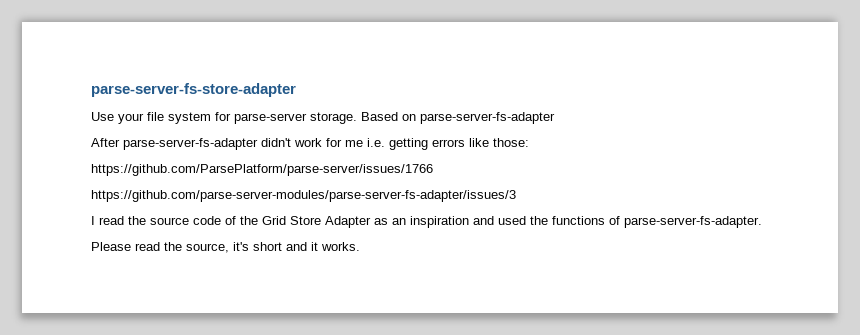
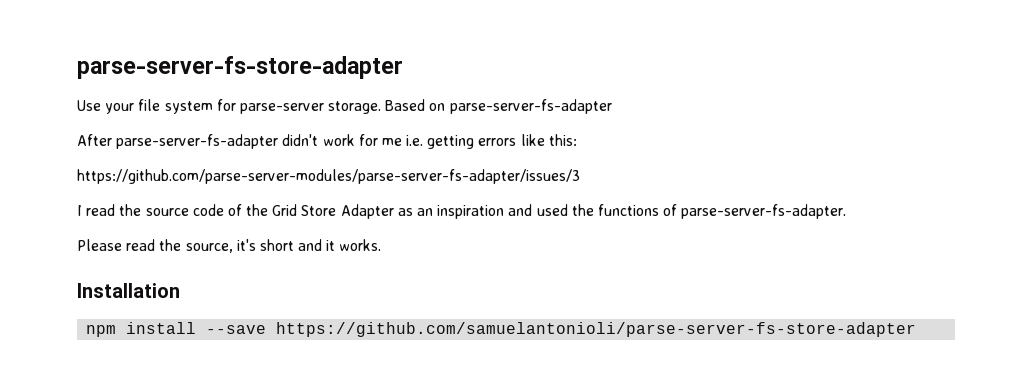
- After parse-server-fs-adapter didn't work for me i.e. getting errors like those:
- https://github.com/ParsePlatform/parse-server/issues/1766
+ After parse-server-fs-adapter didn't work for me i.e. getting errors like this:
+ Installation
+ npm install --save https://github.com/samuelantonioli/parse-server-fs-store-adapter

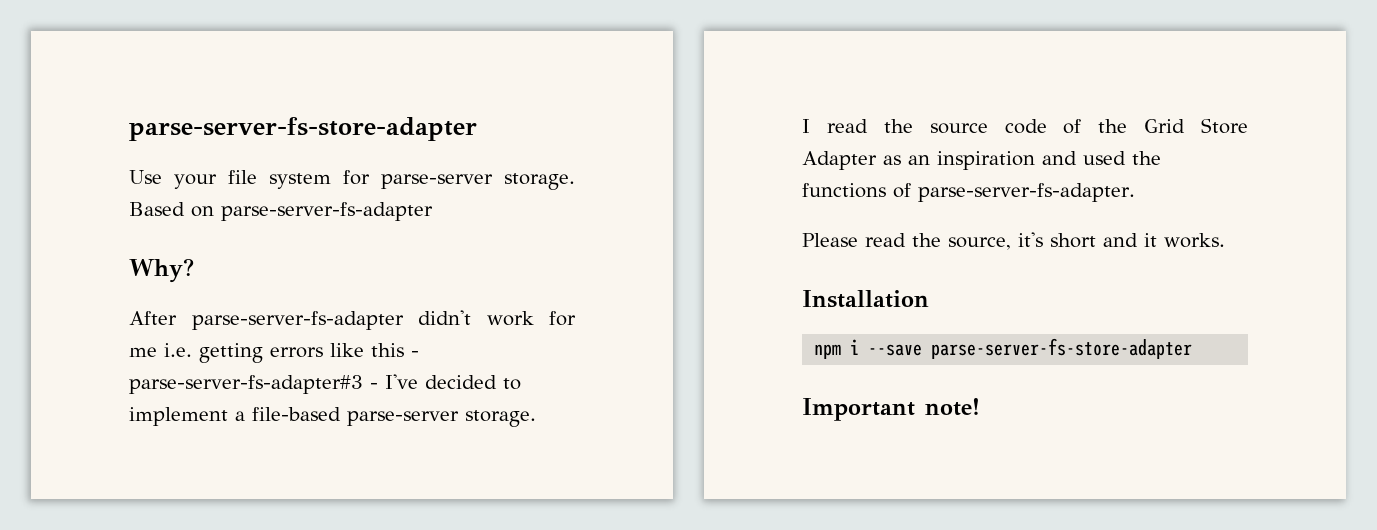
+ Why?
- After parse-server-fs-adapter didn't work for me i.e. getting errors like this:
- https://github.com/parse-server-modules/parse-server-fs-adapter/issues/3
+ After parse-server-fs-adapter didn't work for me i.e. getting errors like this - parse-server-fs-adapter#3 - I've decided to implement a file-based parse-server storage.
- npm install --save https://github.com/samuelantonioli/parse-server-fs-store-adapter
+ npm i --save parse-server-fs-store-adapter
+ Important note!

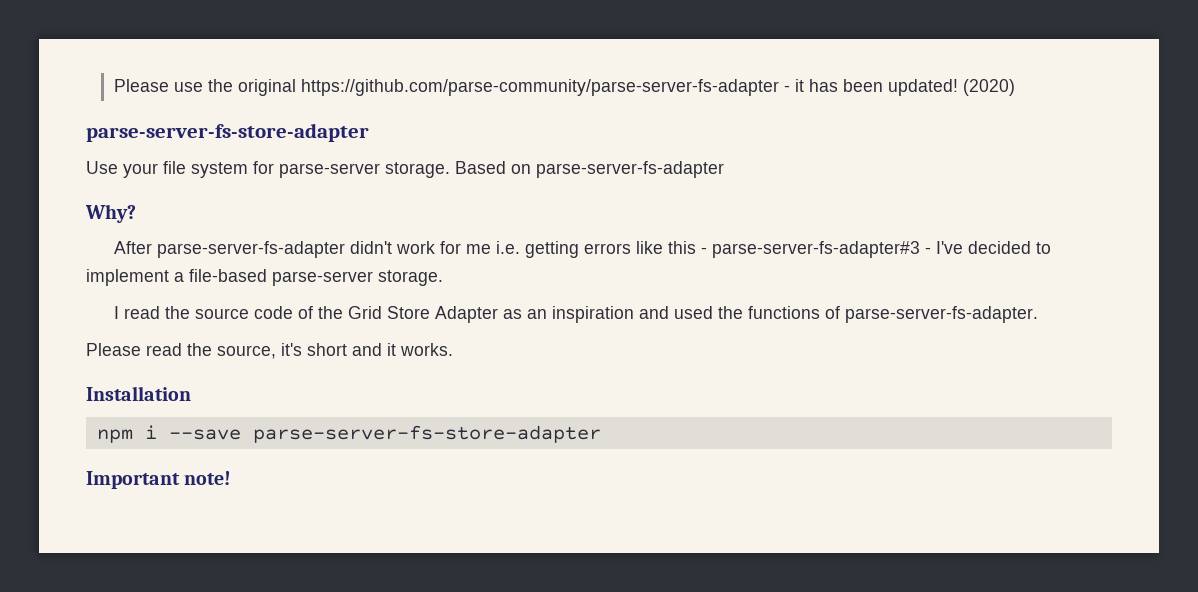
+ Please use the original https://github.com/parse-community/parse-server-fs-adapter - it has been updated! (2020)

